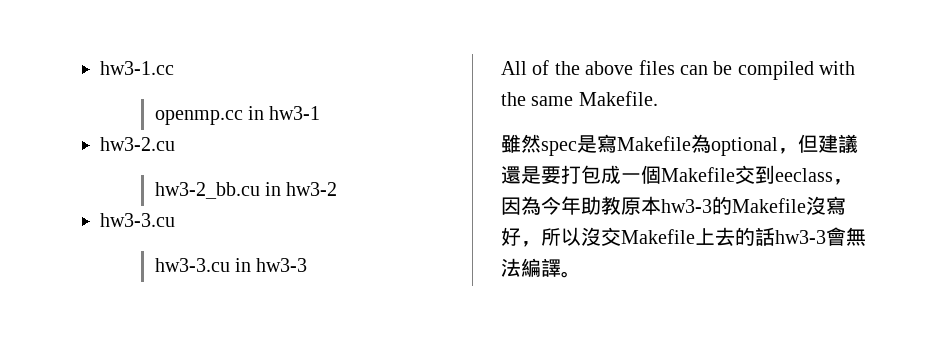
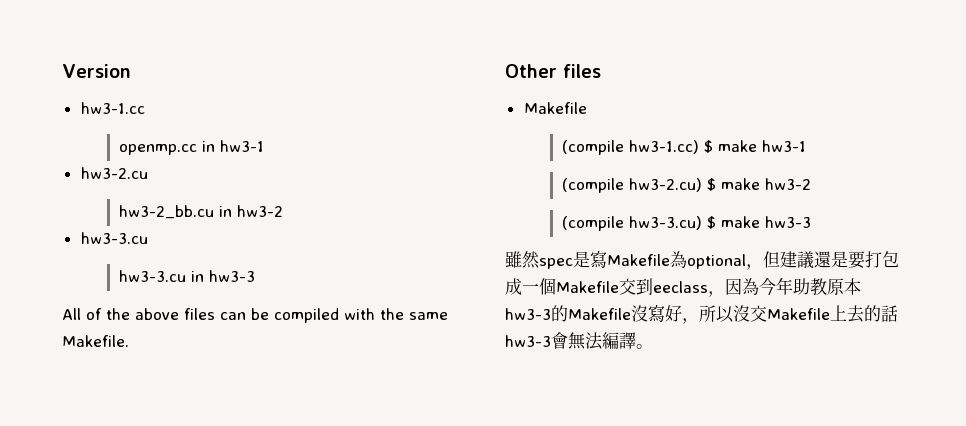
+ Version
+ Other files
+ Makefile
+ (compile hw3-1.cc) $ make hw3-1
+ (compile hw3-2.cu) $ make hw3-2
+ (compile hw3-3.cu) $ make hw3-3

